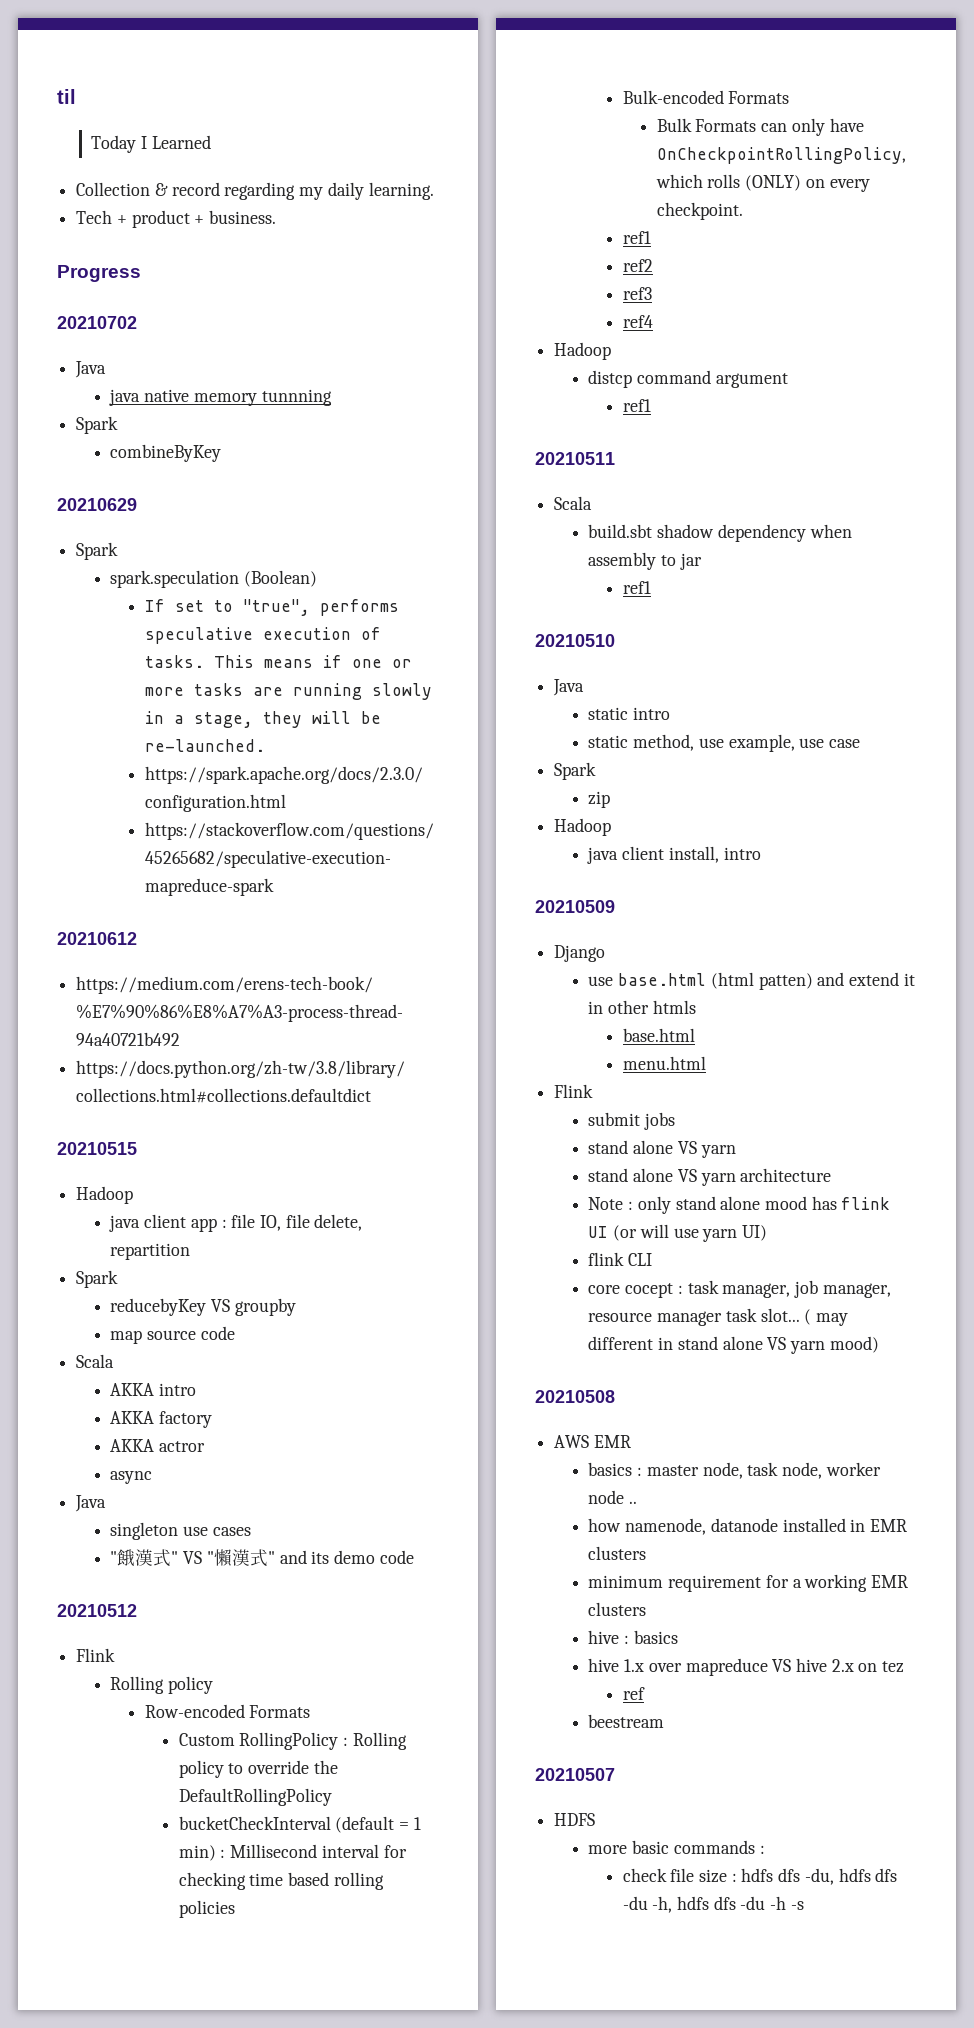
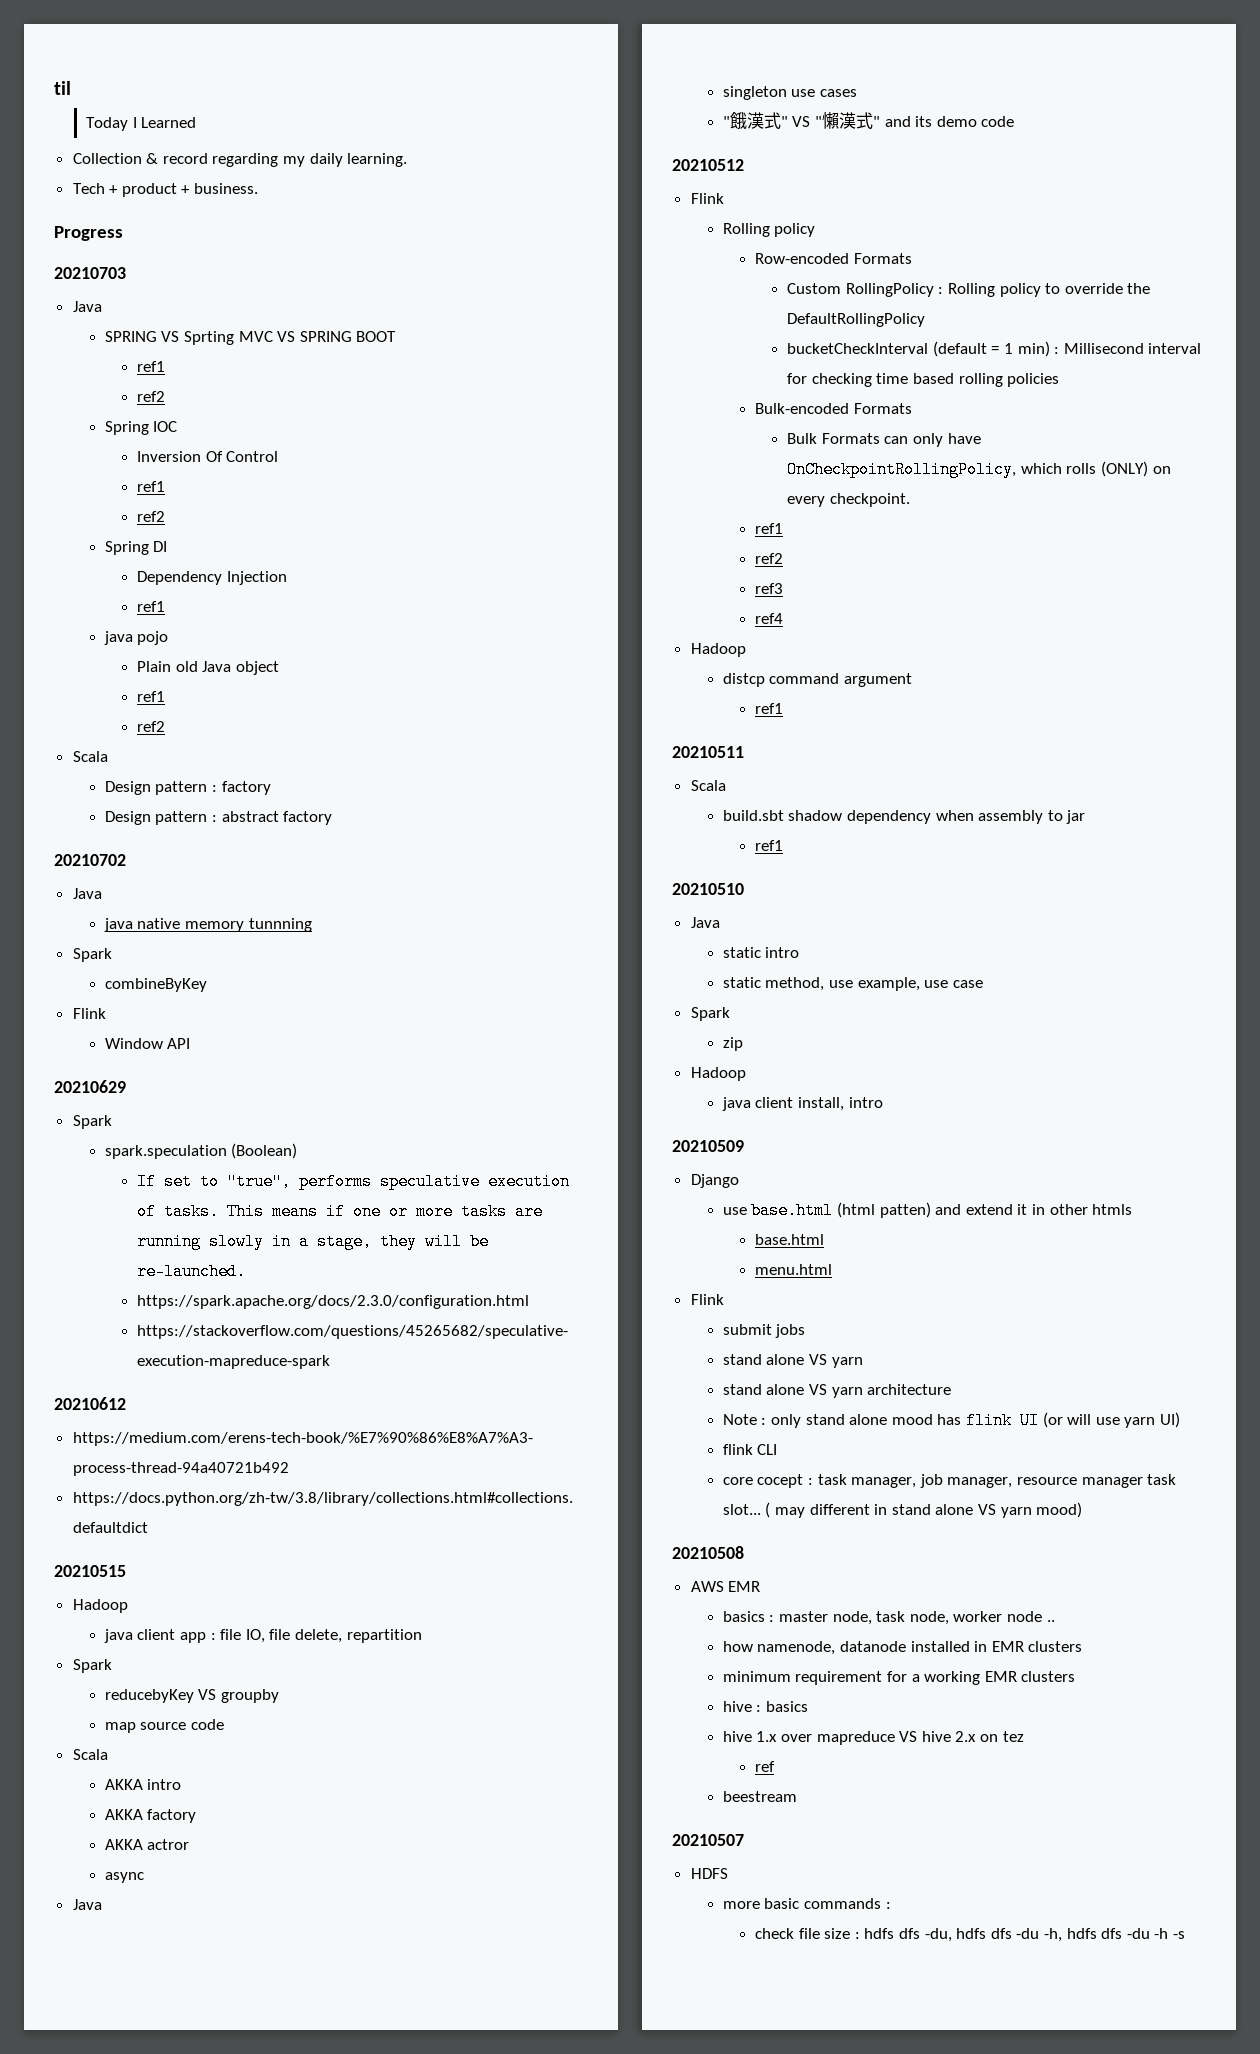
+ 20210703
+ Java
+ SPRING VS Sprting MVC VS SPRING BOOT
+ ref1
+ ref2
+ Spring IOC
+ Inversion Of Control
+ ref1
+ ref2
+ Spring DI
+ Dependency Injection
+ ref1
+ java pojo
+ Plain old Java object
+ ref1
+ ref2
+ Scala
+ Design pattern : factory
+ Design pattern : abstract factory
  combineByKey
+ Flink
+ Window API

